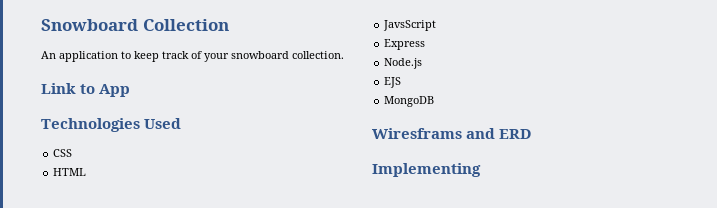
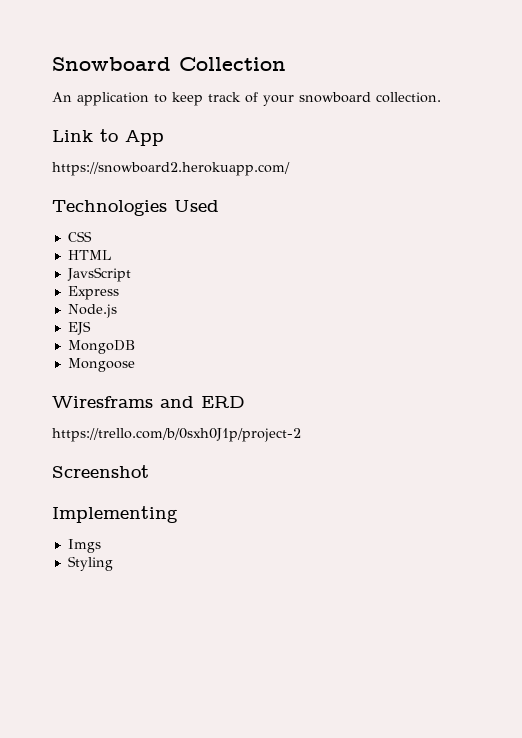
+ https://snowboard2.herokuapp.com/
+ Mongoose
+ https://trello.com/b/0sxh0J1p/project-2
+ Screenshot
+ Imgs
+ Styling

